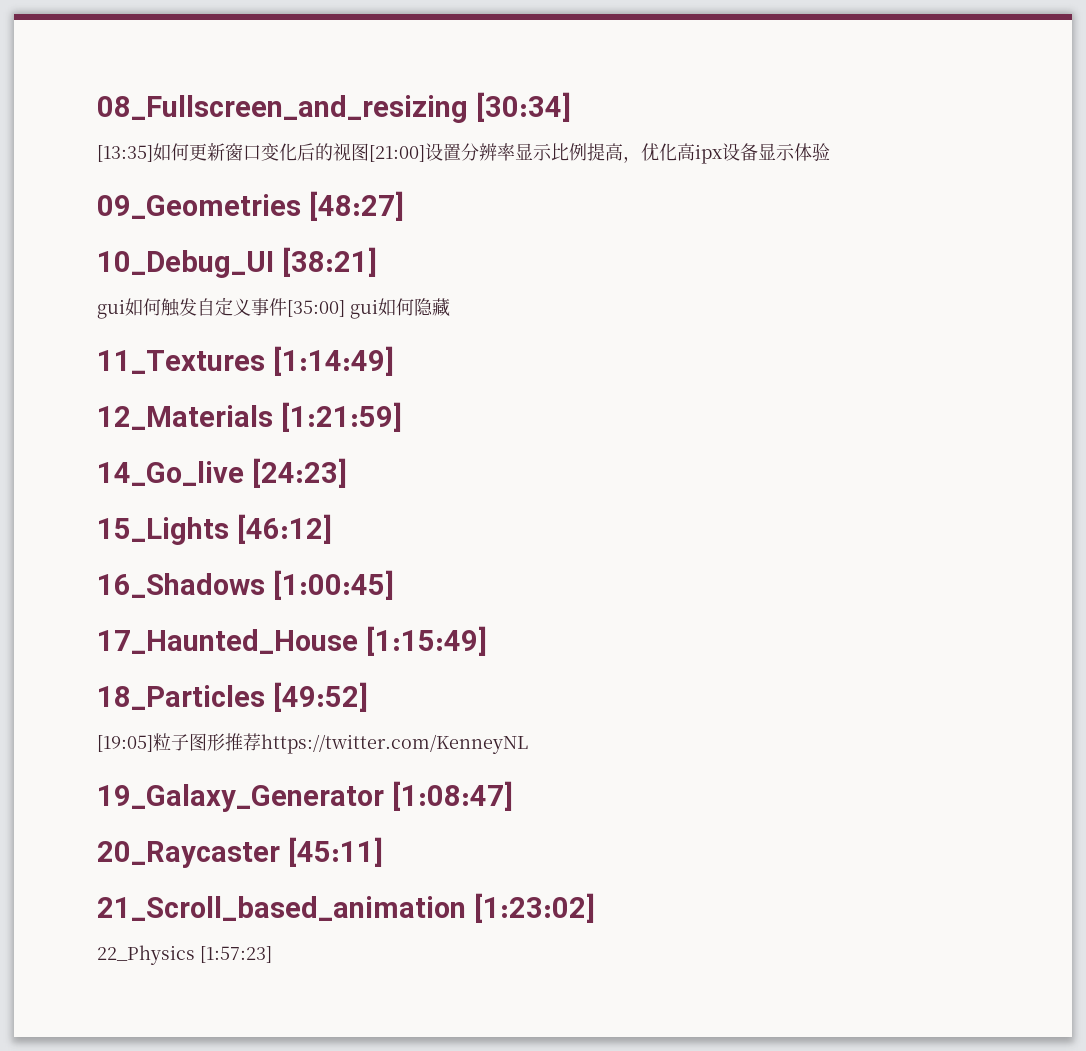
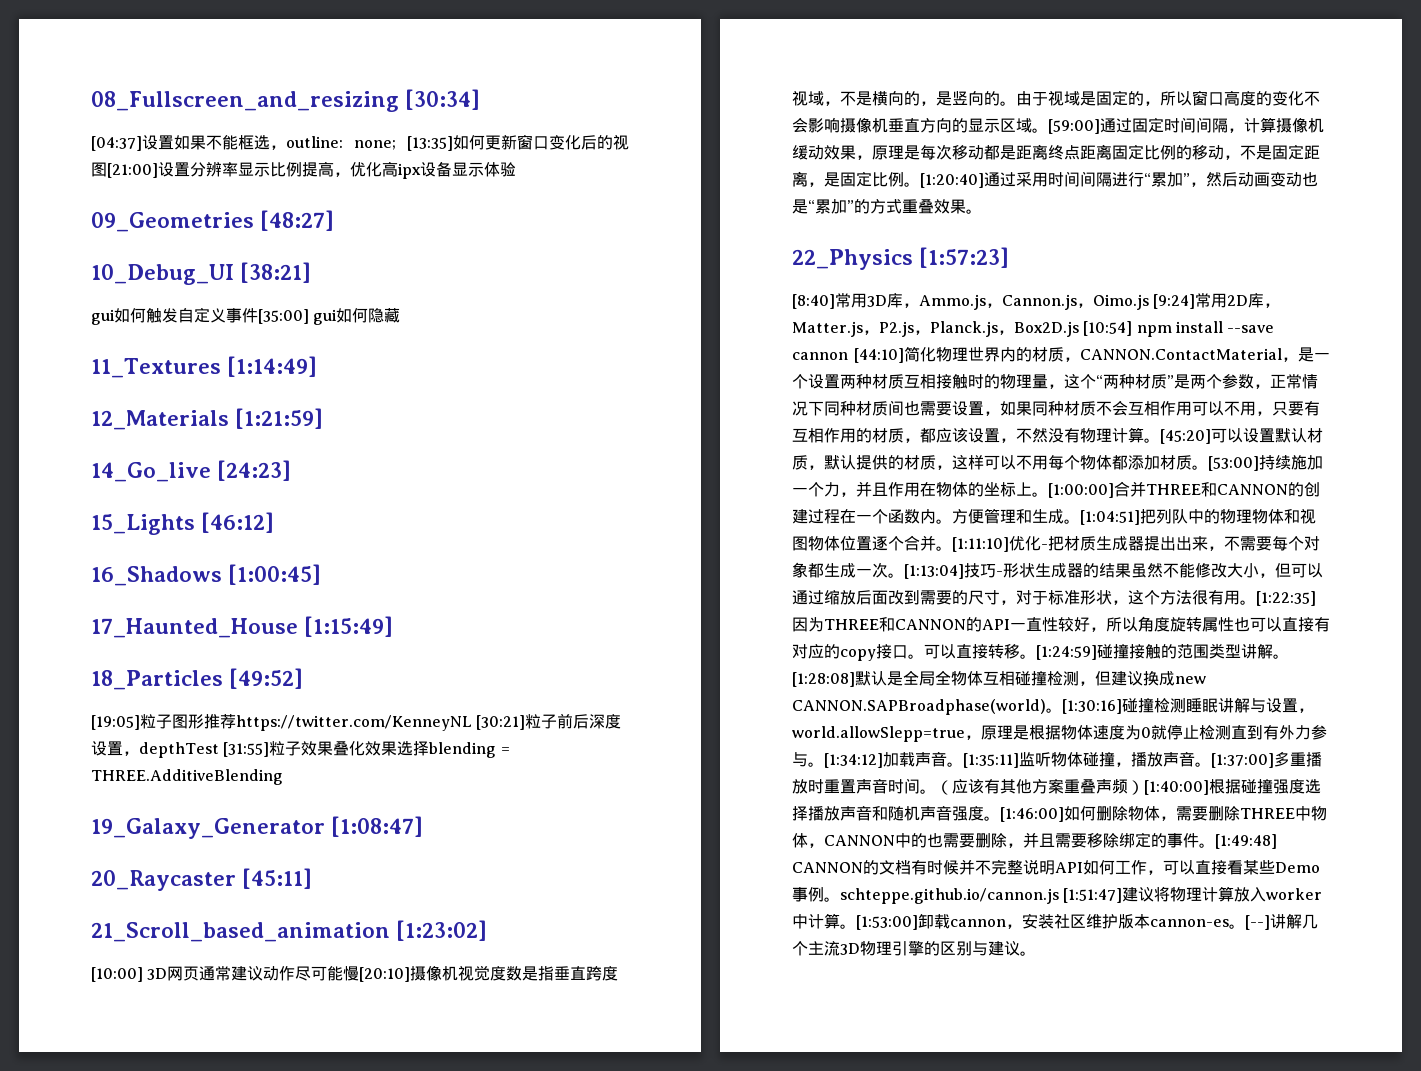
- [13:35]如何更新窗口变化后的视图[21:00]设置分辨率显示比例提高，优化高ipx设备显示体验
+ [04:37]设置如果不能框选，outline: none; [13:35]如何更新窗口变化后的视图[21:00]设置分辨率显示比例提高，优化高ipx设备显示体验
- [19:05]粒子图形推荐https://twitter.com/KenneyNL
+ [19:05]粒子图形推荐https://twitter.com/KenneyNL [30:21]粒子前后深度设置，depthTest [31:55]粒子效果叠化效果选择blending = THREE.AdditiveBlending
+ [10:00] 3D网页通常建议动作尽可能慢[20:10]摄像机视觉度数是指垂直跨度视域，不是横向的，是竖向的。由于视域是固定的，所以窗口高度的变化不会影响摄像机垂直方向的显示区域。[59:00]通过固定时间间隔，计算摄像机缓动效果，原理是每次移动都是距离终点距离固定比例的移动，不是固定距离，是固定比例。[1:20:40]通过采用时间间隔进行“累加”，然后动画变动也是“累加”的方式重叠效果。
  22_Physics [1:57:23]
+ [8:40]常用3D库，Ammo.js，Cannon.js，Oimo.js [9:24]常用2D库，Matter.js，P2.js，Planck.js，Box2D.js [10:54] npm install --save cannon [44:10]简化物理世界内的材质，CANNON.ContactMaterial，是一个设置两种材质互相接触时的物理量，这个“两种材质”是两个参数，正常情况下同种材质间也需要设置，如果同种材质不会互相作用可以不用，只要有互相作用的材质，都应该设置，不然没有物理计算。[45:20]可以设置默认材质，默认提供的材质，这样可以不用每个物体都添加材质。[53:00]持续施加一个力，并且作用在物体的坐标上。[1:00:00]合并THREE和CANNON的创建过程在一个函数内。方便管理和生成。[1:04:51]把列队中的物理物体和视图物体位置逐个合并。[1:11:10]优化-把材质生成器提出出来，不需要每个对象都生成一次。[1:13:04]技巧-形状生成器的结果虽然不能修改大小，但可以通过缩放后面改到需要的尺寸，对于标准形状，这个方法很有用。[1:22:35]因为THREE和CANNON的API一直性较好，所以角度旋转属性也可以直接有对应的copy接口。可以直接转移。[1:24:59]碰撞接触的范围类型讲解。[1:28:08]默认是全局全物体互相碰撞检测，但建议换成new CANNON.SAPBroadphase(world)。[1:30:16]碰撞检测睡眠讲解与设置，world.allowSlepp=true，原理是根据物体速度为0就停止检测直到有外力参与。[1:34:12]加载声音。[1:35:11]监听物体碰撞，播放声音。[1:37:00]多重播放时重置声音时间。（应该有其他方案重叠声频）[1:40:00]根据碰撞强度选择播放声音和随机声音强度。[1:46:00]如何删除物体，需要删除THREE中物体，CANNON中的也需要删除，并且需要移除绑定的事件。[1:49:48] CANNON的文档有时候并不完整说明API如何工作，可以直接看某些Demo事例。schteppe.github.io/cannon.js [1:51:47]建议将物理计算放入worker中计算。[1:53:00]卸载cannon，安装社区维护版本cannon-es。[--]讲解几个主流3D物理引擎的区别与建议。

